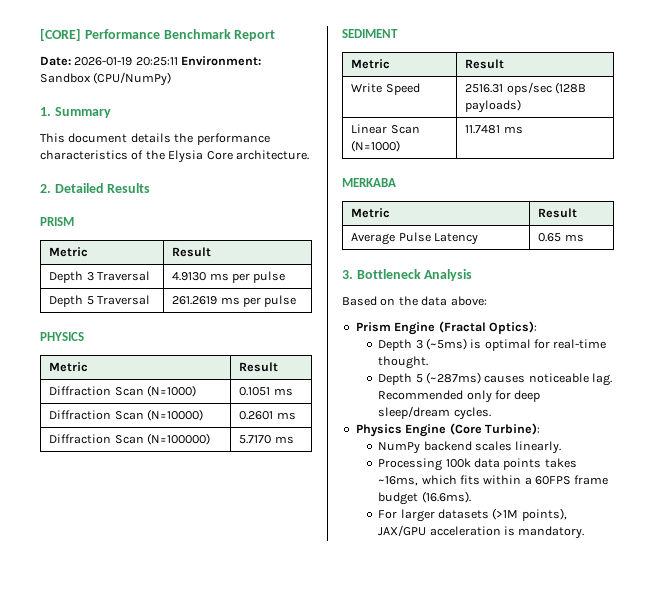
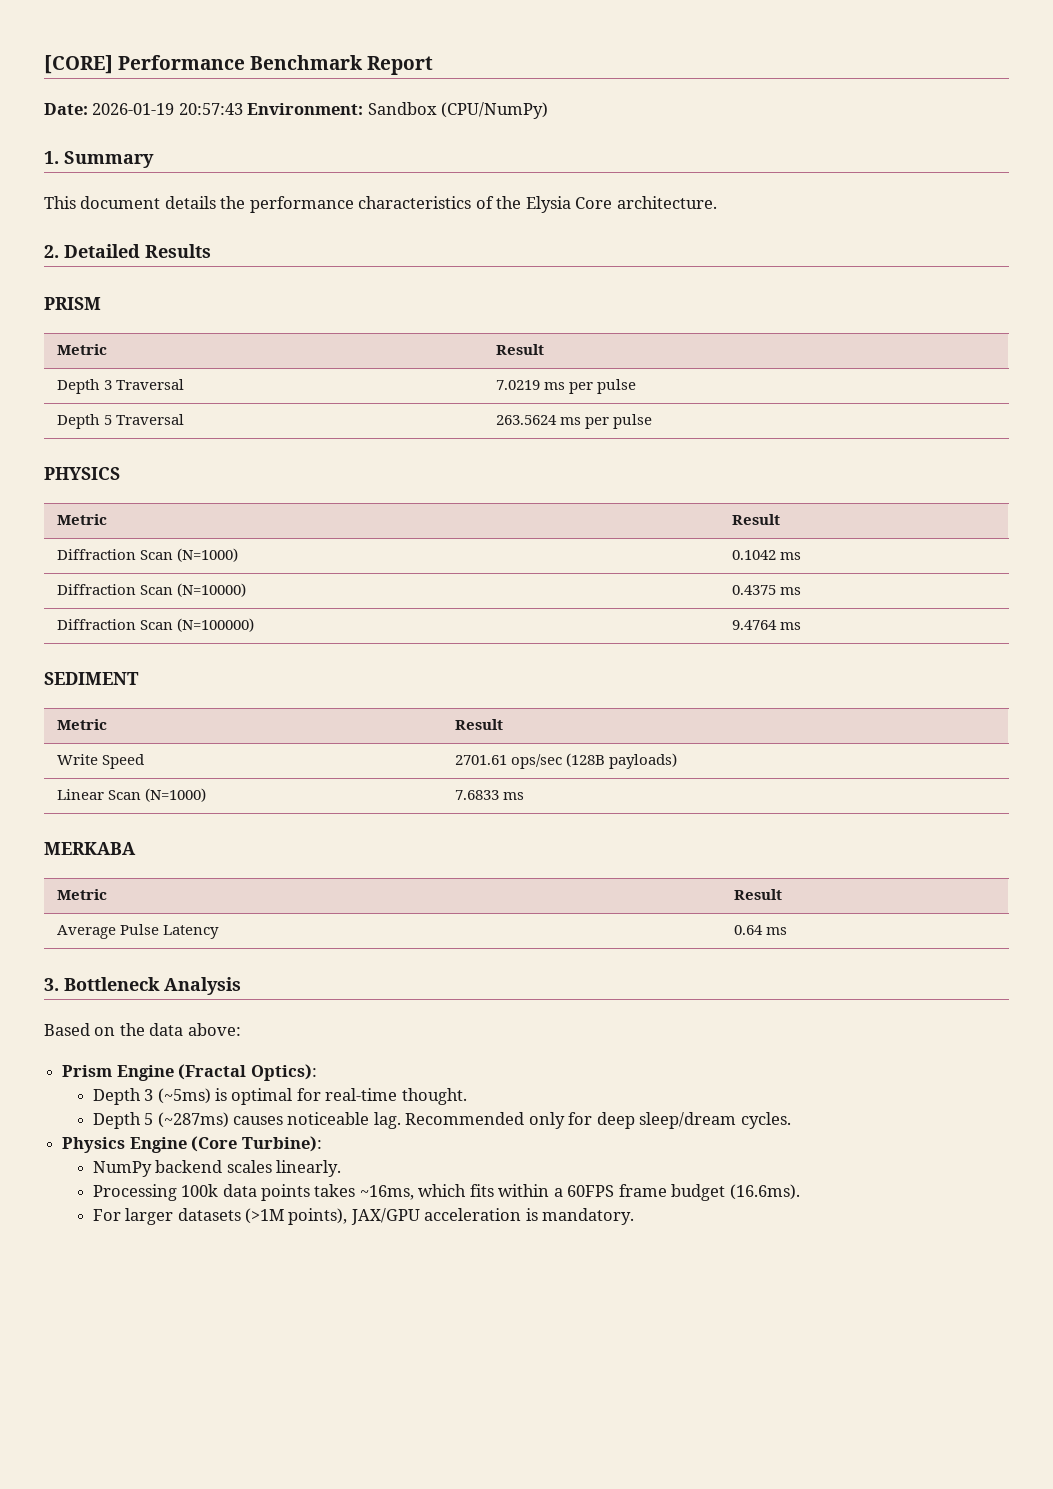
- Date: 2026-01-19 20:25:11 Environment: Sandbox (CPU/NumPy)
+ Date: 2026-01-19 20:57:43 Environment: Sandbox (CPU/NumPy)
- Depth 3 Traversal | 4.9130 ms per pulse
+ Depth 3 Traversal | 7.0219 ms per pulse
- Depth 5 Traversal | 261.2619 ms per pulse
+ Depth 5 Traversal | 263.5624 ms per pulse
- Diffraction Scan (N=1000) | 0.1051 ms
+ Diffraction Scan (N=1000) | 0.1042 ms
- Diffraction Scan (N=10000) | 0.2601 ms
+ Diffraction Scan (N=10000) | 0.4375 ms
- Diffraction Scan (N=100000) | 5.7170 ms
+ Diffraction Scan (N=100000) | 9.4764 ms
- Write Speed | 2516.31 ops/sec (128B payloads)
+ Write Speed | 2701.61 ops/sec (128B payloads)
- Linear Scan (N=1000) | 11.7481 ms
+ Linear Scan (N=1000) | 7.6833 ms
- Average Pulse Latency | 0.65 ms
+ Average Pulse Latency | 0.64 ms

